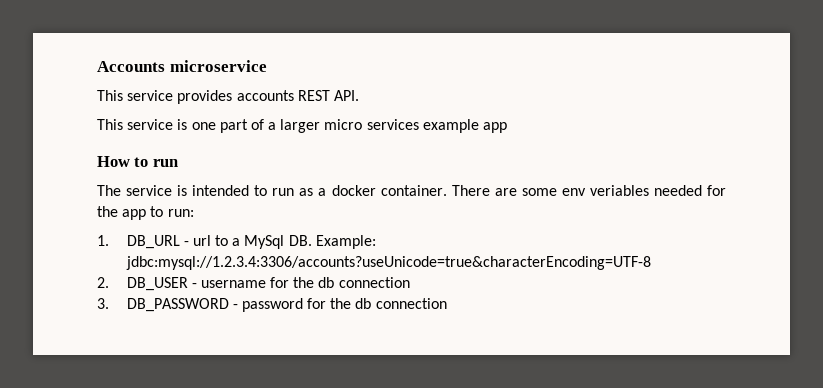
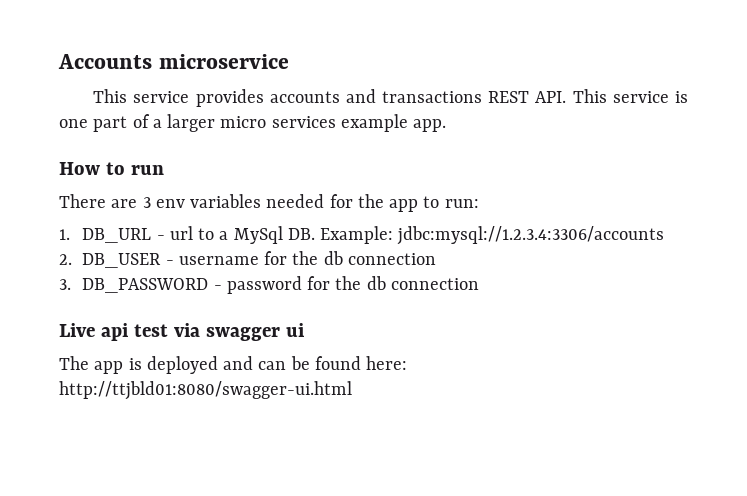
- This service provides accounts REST API.
- This service is one part of a larger micro services example app
+ This service provides accounts and transactions REST API. This service is one part of a larger micro services example app.
- The service is intended to run as a docker container. There are some env veriables needed for the app to run:
+ There are 3 env variables needed for the app to run:
- 1. DB_URL - url to a MySql DB. Example: jdbc:mysql://1.2.3.4:3306/accounts?useUnicode=true&characterEncoding=UTF-8
+ 1. DB_URL - url to a MySql DB. Example: jdbc:mysql://1.2.3.4:3306/accounts
+ Live api test via swagger ui
+ The app is deployed and can be found here: http://ttjbld01:8080/swagger-ui.html

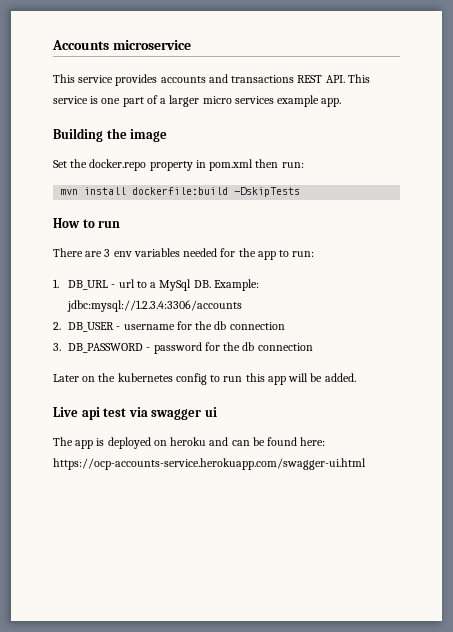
+ Building the image
+ Set the docker.repo property in pom.xml then run:
+ mvn install dockerfile:build -DskipTests
+ Later on the kubernetes config to run this app will be added.
- The app is deployed and can be found here: http://ttjbld01:8080/swagger-ui.html
+ The app is deployed on heroku and can be found here: https://ocp-accounts-service.herokuapp.com/swagger-ui.html

